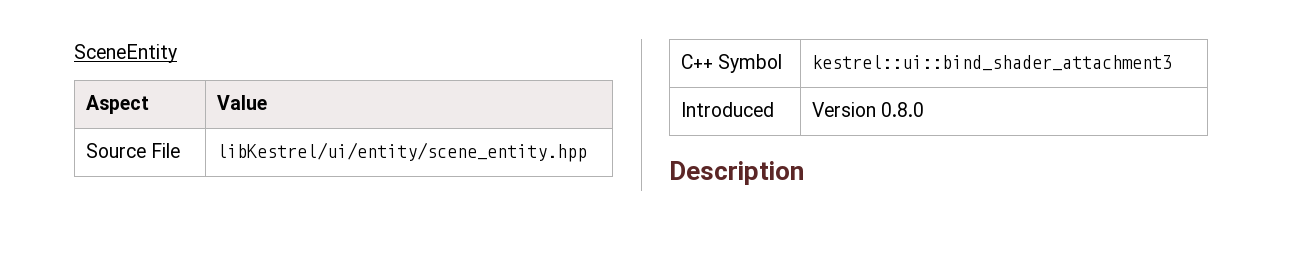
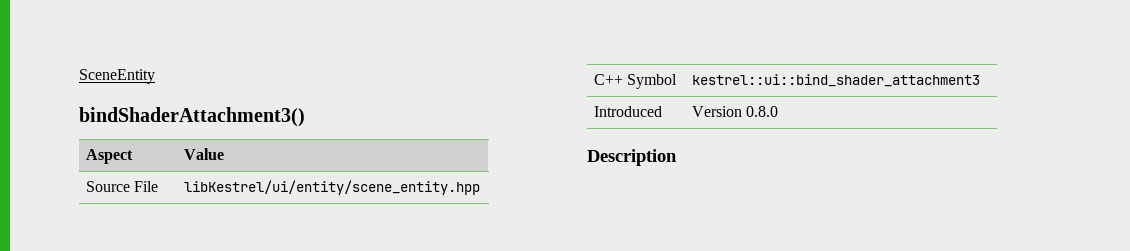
+ bindShaderAttachment3()

